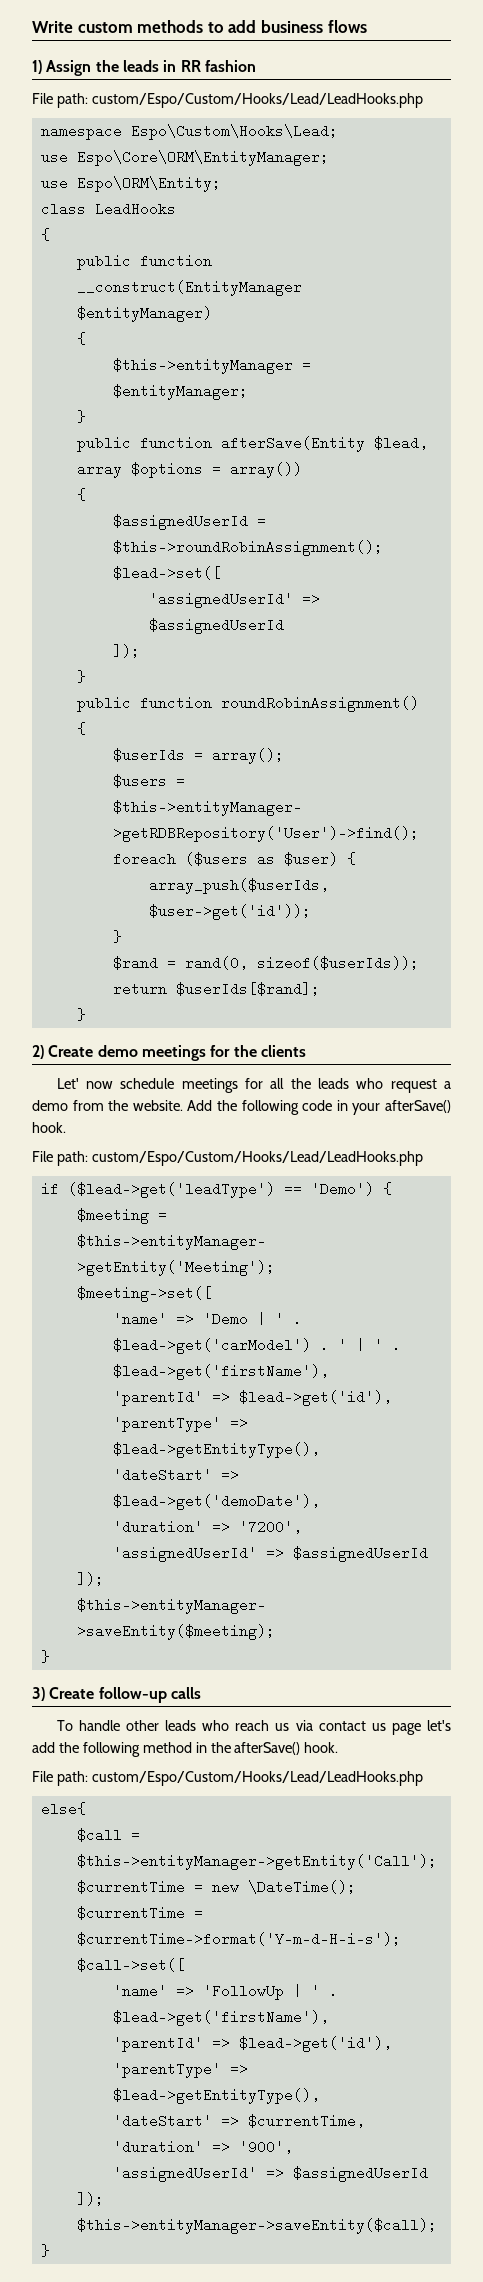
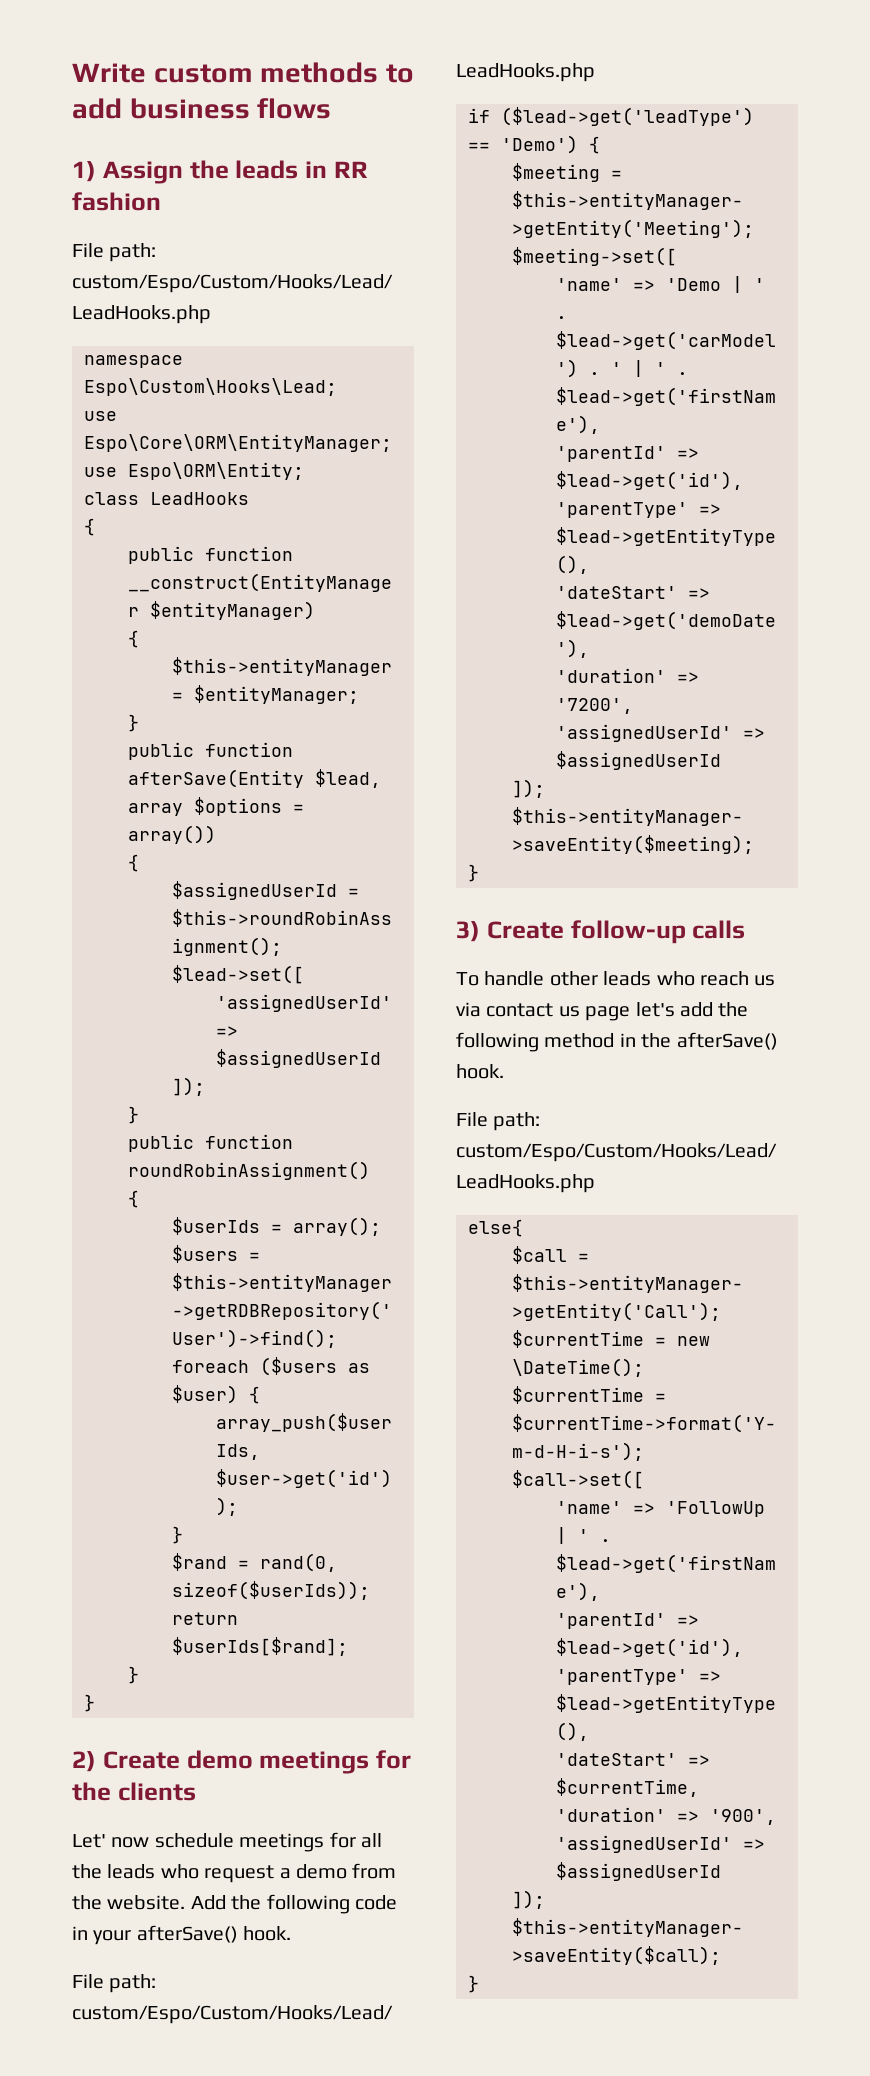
  return $userIds[$rand];
+ }

